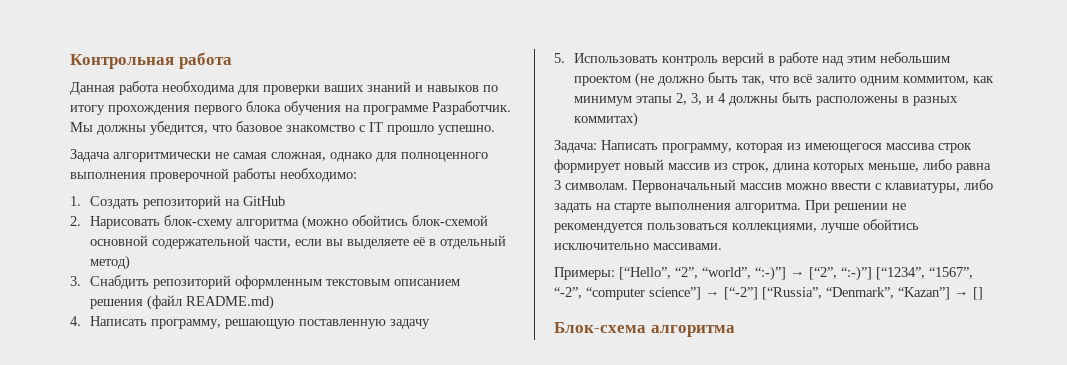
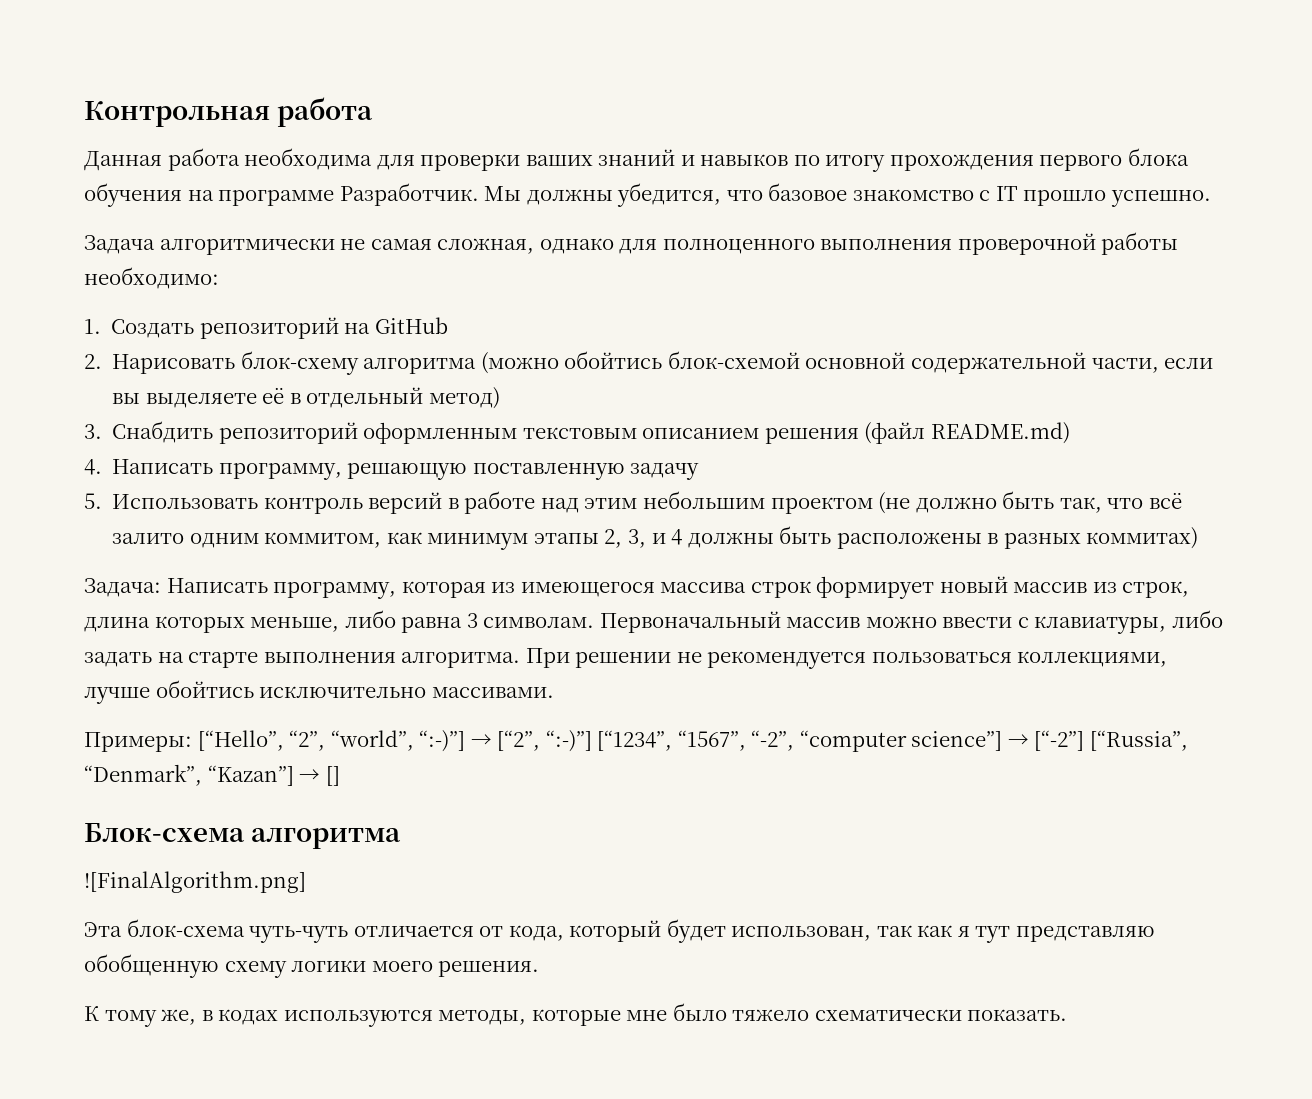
+ ![FinalAlgorithm.png]
+ Эта блок-схема чуть-чуть отличается от кода, который будет использован, так как я тут представляю обобщенную схему логики моего решения.
+ К тому же, в кодах используются методы, которые мне было тяжело схематически показать.

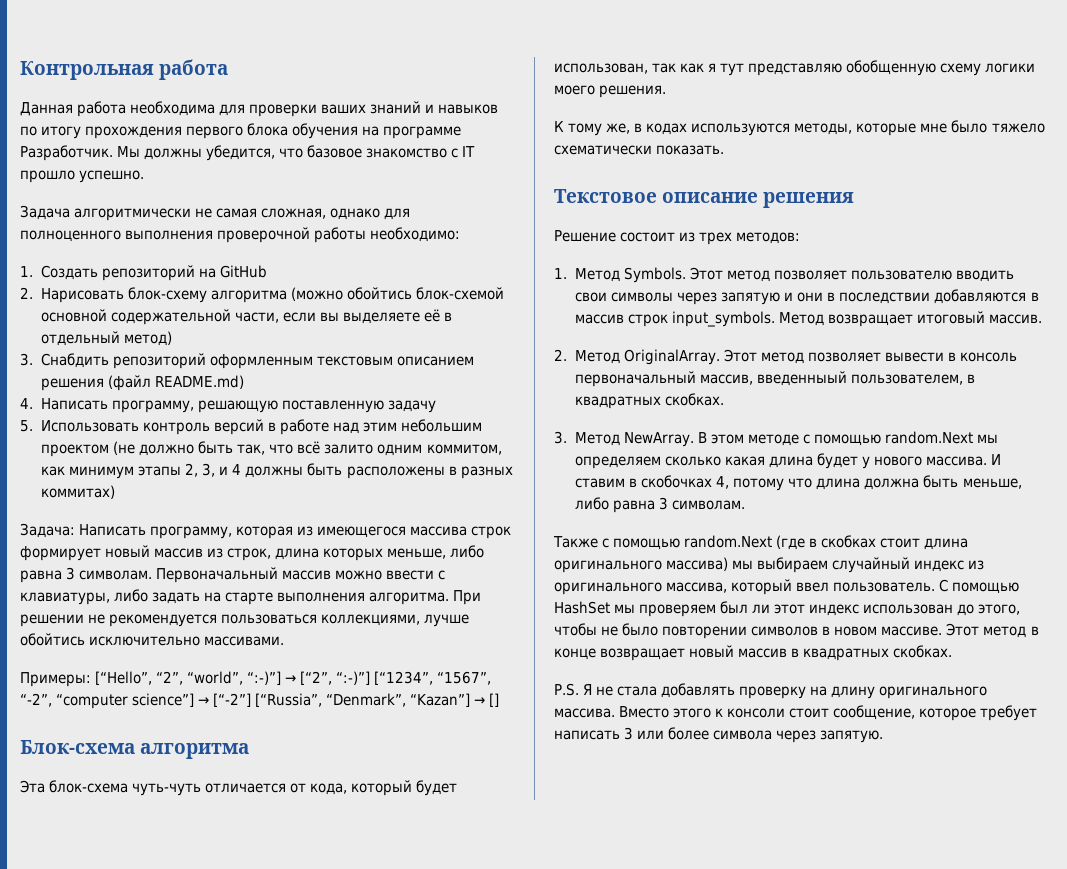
- ![FinalAlgorithm.png]
+ Текстовое описание решения
+ Решение состоит из трех методов:
+ 1. Метод Symbols. Этот метод позволяет пользователю вводить свои символы через запятую и они в последствии добавляются в массив строк input_symbols. Метод возвращает итоговый массив.
+ 2. Метод OriginalArray. Этот метод позволяет вывести в консоль первоначальный массив, введенныый пользователем, в квадратных скобках.
+ 3. Метод NewArray. В этом методе с помощью random.Next мы определяем сколько какая длина будет у нового массива. И ставим в скобочках 4, потому что длина должна быть меньше, либо равна 3 символам.
+ Также с помощью random.Next (где в скобках стоит длина оригинального массива) мы выбираем случайный индекс из оригинального массива, который ввел пользователь. С помощью HashSet мы проверяем был ли этот индекс использован до этого, чтобы не было повторении символов в новом массиве. Этот метод в конце возвращает новый массив в квадратных скобках.
+ P.S. Я не стала добавлять проверку на длину оригинального массива. Вместо этого к консоли стоит сообщение, которое требует написать 3 или более символа через запятую.

